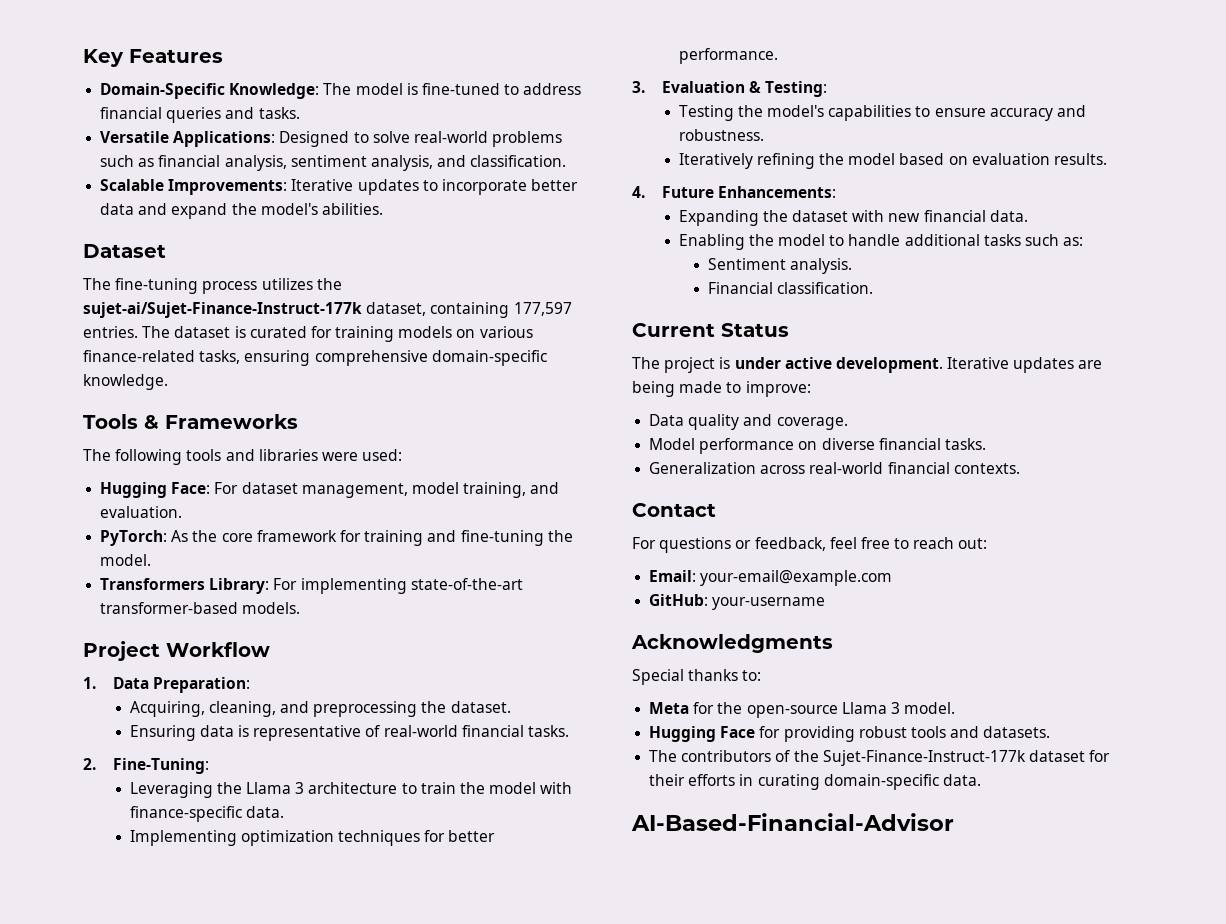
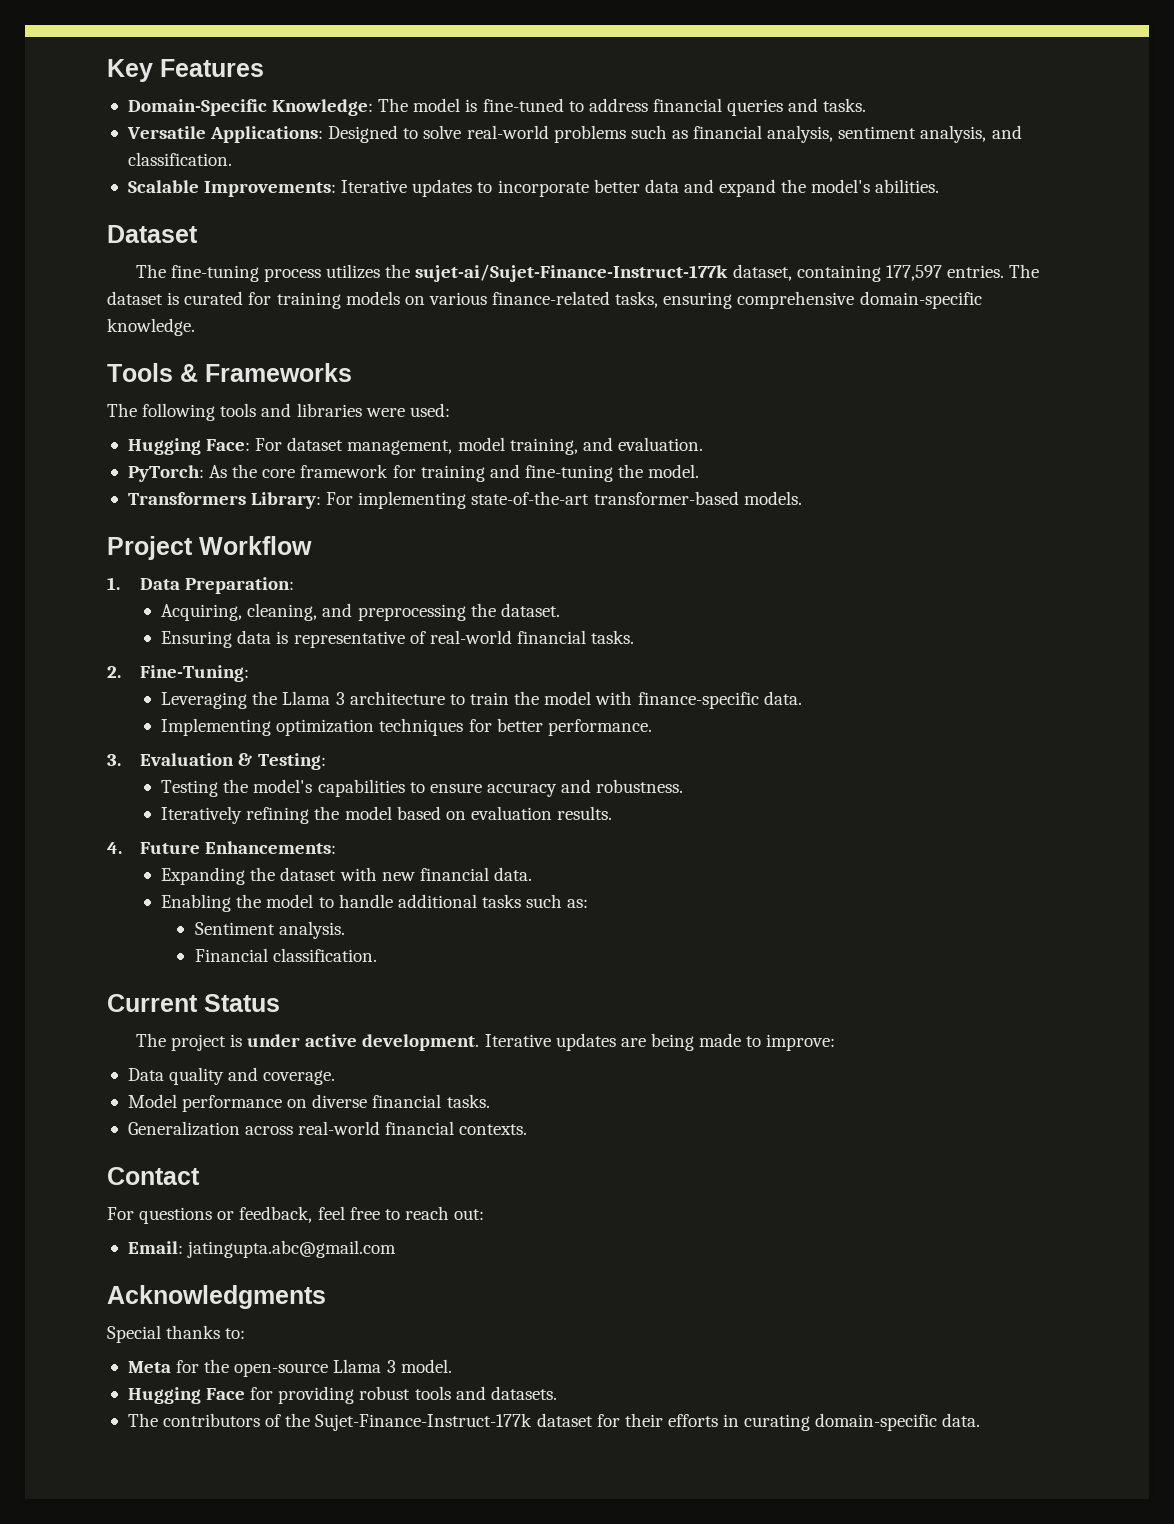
- Email: your-email@example.com
- GitHub: your-username
+ Email: jatingupta.abc@gmail.com
- AI-Based-Financial-Advisor

